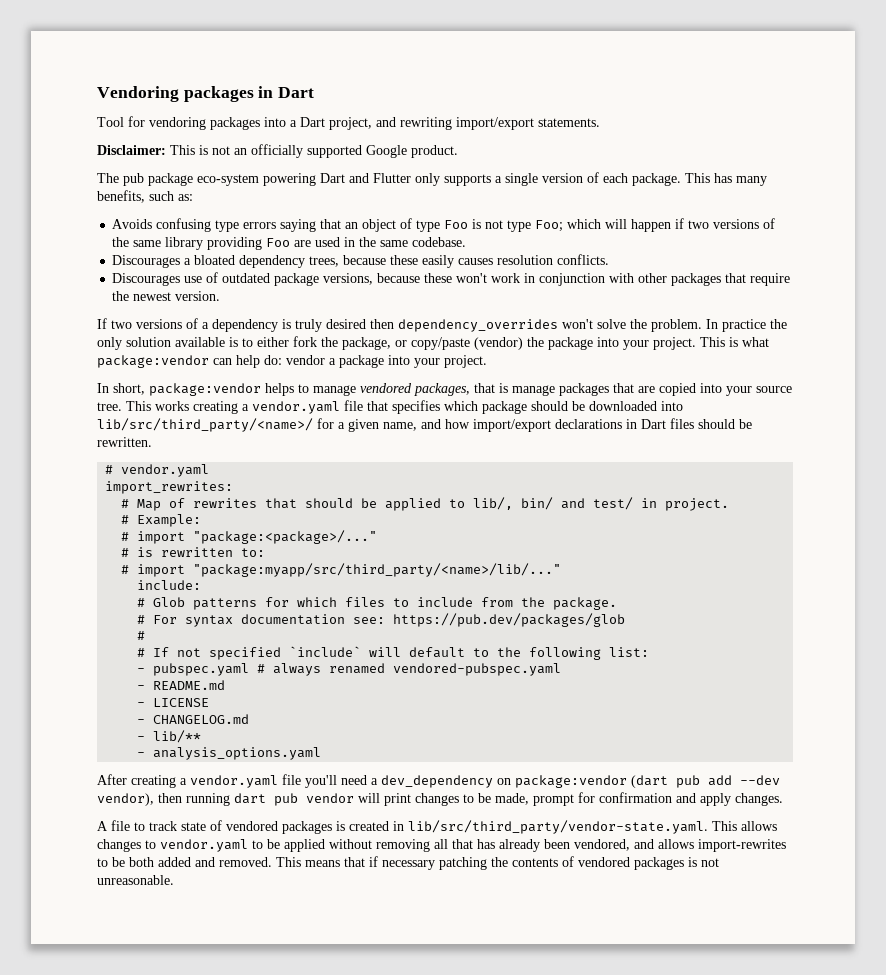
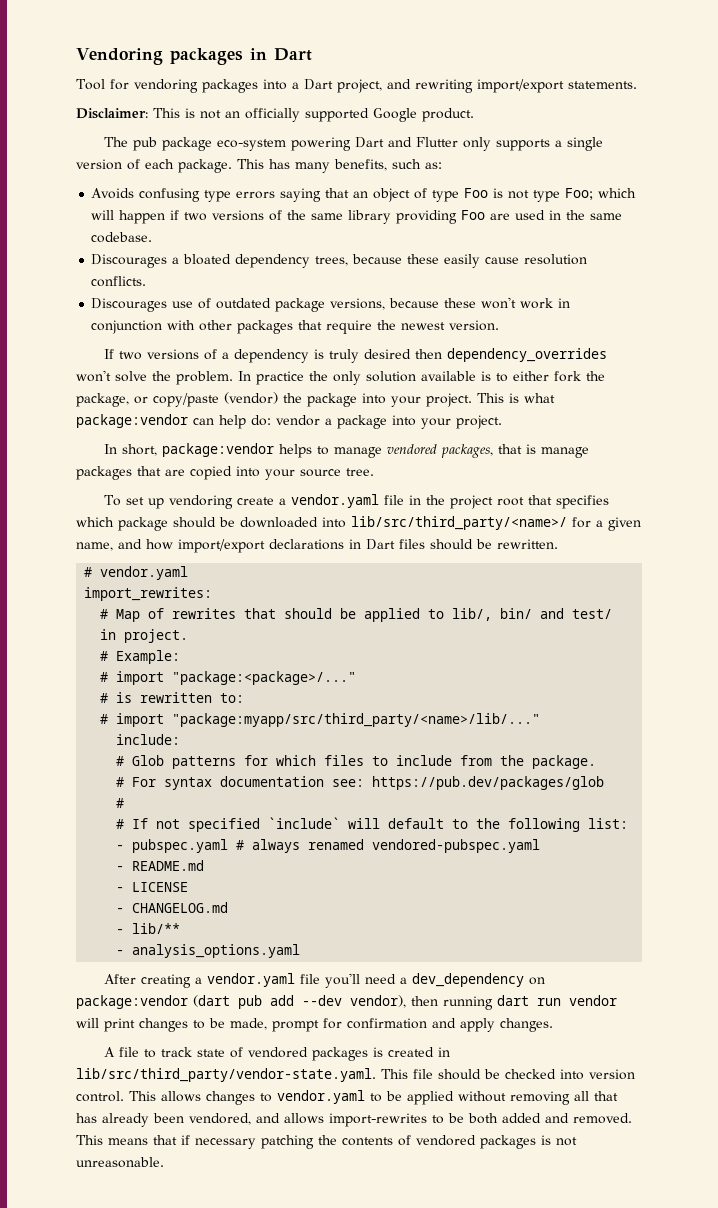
- Discourages a bloated dependency trees, because these easily causes resolution conflicts.
+ Discourages a bloated dependency trees, because these easily cause resolution conflicts.
- In short, package:vendor helps to manage vendored packages, that is manage packages that are copied into your source tree. This works creating a vendor.yaml file that specifies which package should be downloaded into lib/src/third_party/<name>/ for a given name, and how import/export declarations in Dart files should be rewritten.
+ In short, package:vendor helps to manage vendored packages, that is manage packages that are copied into your source tree.
+ To set up vendoring create a vendor.yaml file in the project root that specifies which package should be downloaded into lib/src/third_party/<name>/ for a given name, and how import/export declarations in Dart files should be rewritten.
- After creating a vendor.yaml file you'll need a dev_dependency on package:vendor (dart pub add --dev vendor), then running dart pub vendor will print changes to be made, prompt for confirmation and apply changes.
+ After creating a vendor.yaml file you'll need a dev_dependency on package:vendor (dart pub add --dev vendor), then running dart run vendor will print changes to be made, prompt for confirmation and apply changes.
- A file to track state of vendored packages is created in lib/src/third_party/vendor-state.yaml. This allows changes to vendor.yaml to be applied without removing all that has already been vendored, and allows import-rewrites to be both added and removed.
+ A file to track state of vendored packages is created in lib/src/third_party/vendor-state.yaml. This file should be checked into version control. This allows changes to vendor.yaml to be applied without removing all that has already been vendored, and allows import-rewrites to be both added and removed.

